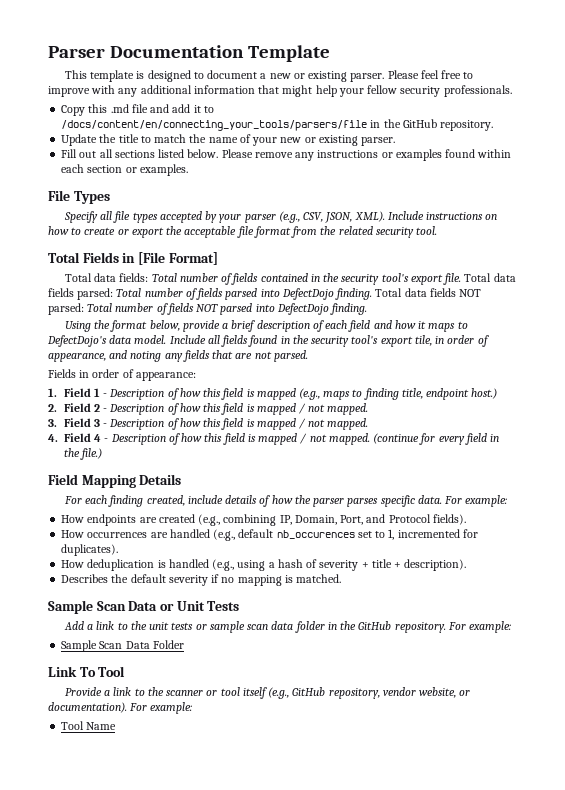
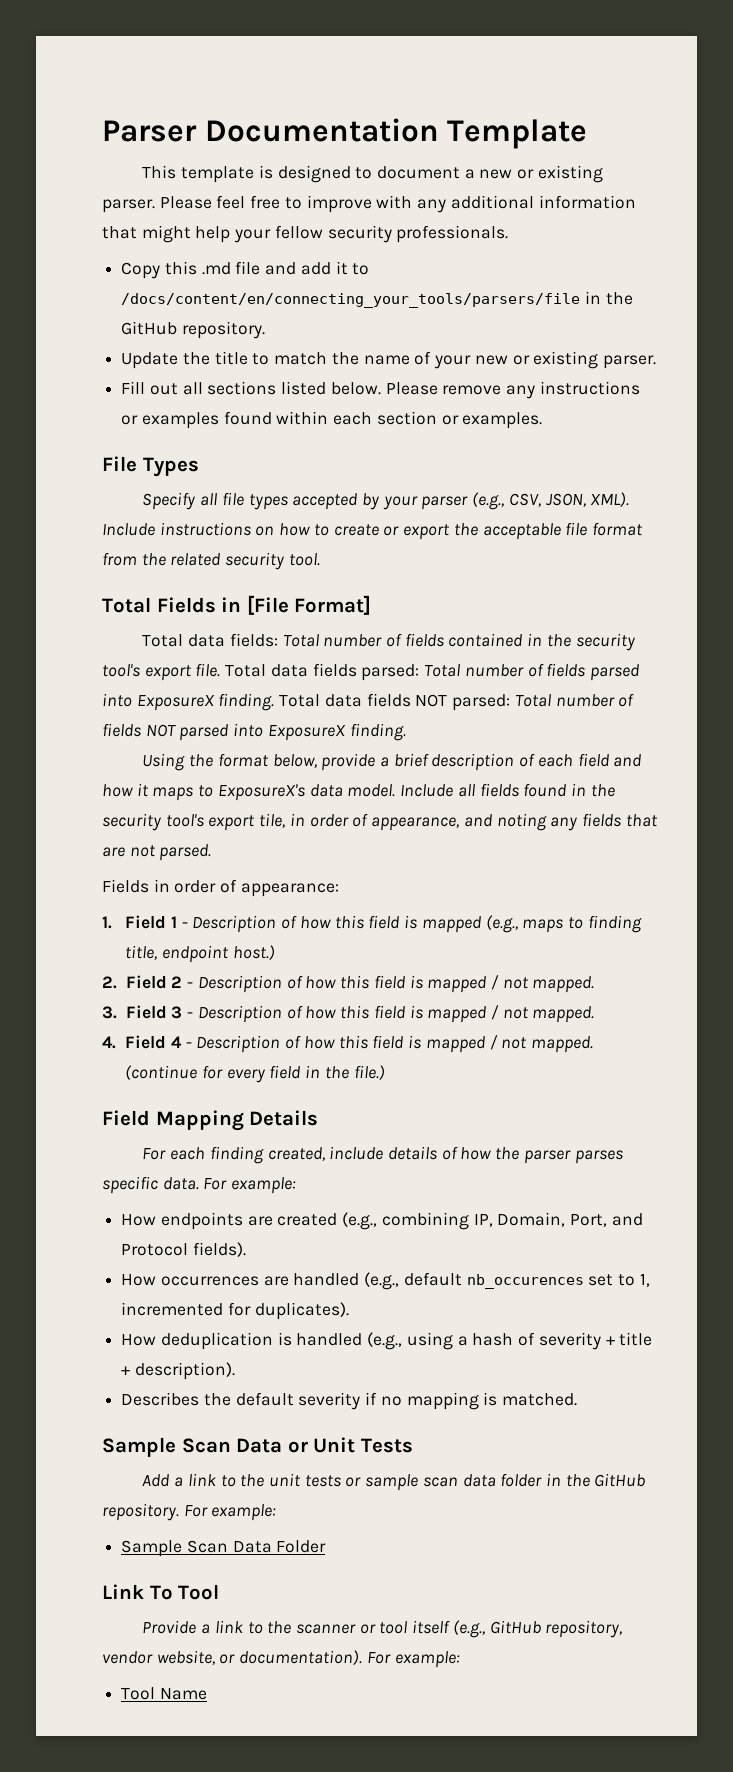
- Total data fields parsed: Total number of fields parsed into DefectDojo finding.
+ Total data fields parsed: Total number of fields parsed into ExposureX finding.
- Total data fields NOT parsed: Total number of fields NOT parsed into DefectDojo finding.
+ Total data fields NOT parsed: Total number of fields NOT parsed into ExposureX finding.
- Using the format below, provide a brief description of each field and how it maps to DefectDojo's data model.
+ Using the format below, provide a brief description of each field and how it maps to ExposureX's data model.

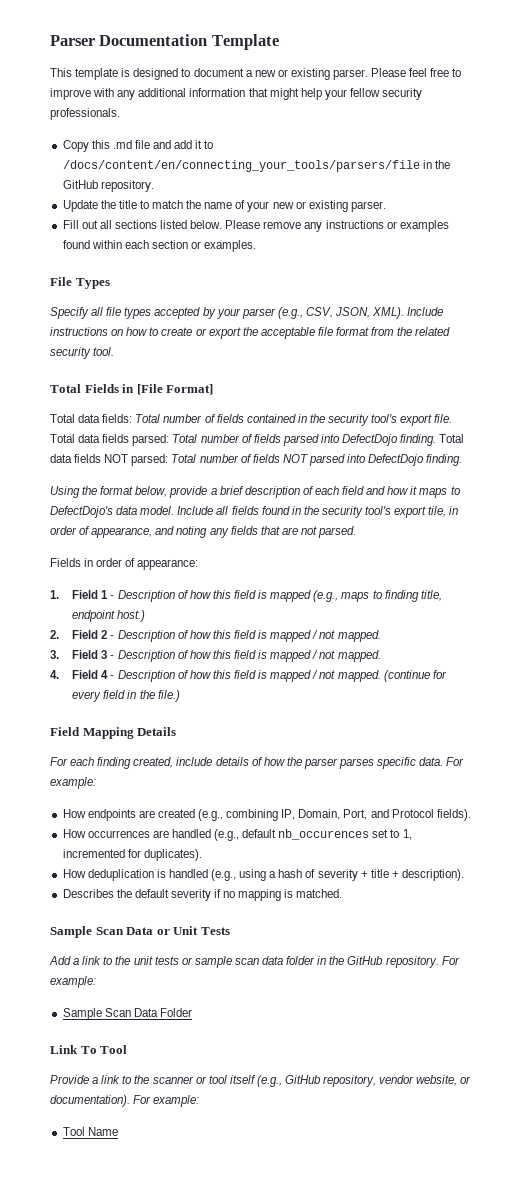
- Total data fields parsed: Total number of fields parsed into ExposureX finding.
+ Total data fields parsed: Total number of fields parsed into DefectDojo finding.
- Total data fields NOT parsed: Total number of fields NOT parsed into ExposureX finding.
+ Total data fields NOT parsed: Total number of fields NOT parsed into DefectDojo finding.
- Using the format below, provide a brief description of each field and how it maps to ExposureX's data model.
+ Using the format below, provide a brief description of each field and how it maps to DefectDojo's data model.

